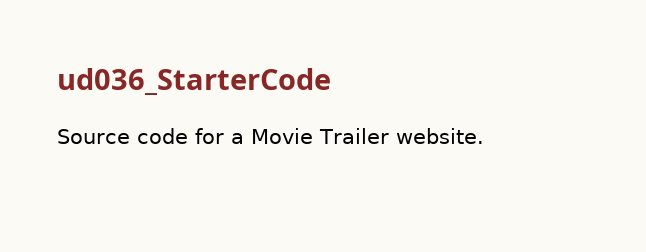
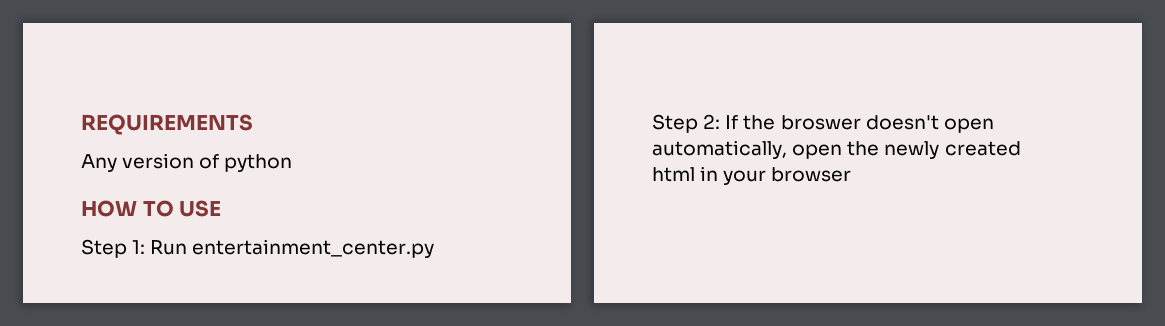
- ud036_StarterCode
- Source code for a Movie Trailer website.
+ REQUIREMENTS
+ Any version of python
+ HOW TO USE
+ Step 1: Run entertainment_center.py
+ Step 2: If the broswer doesn't open automatically, open the newly created html in your browser

